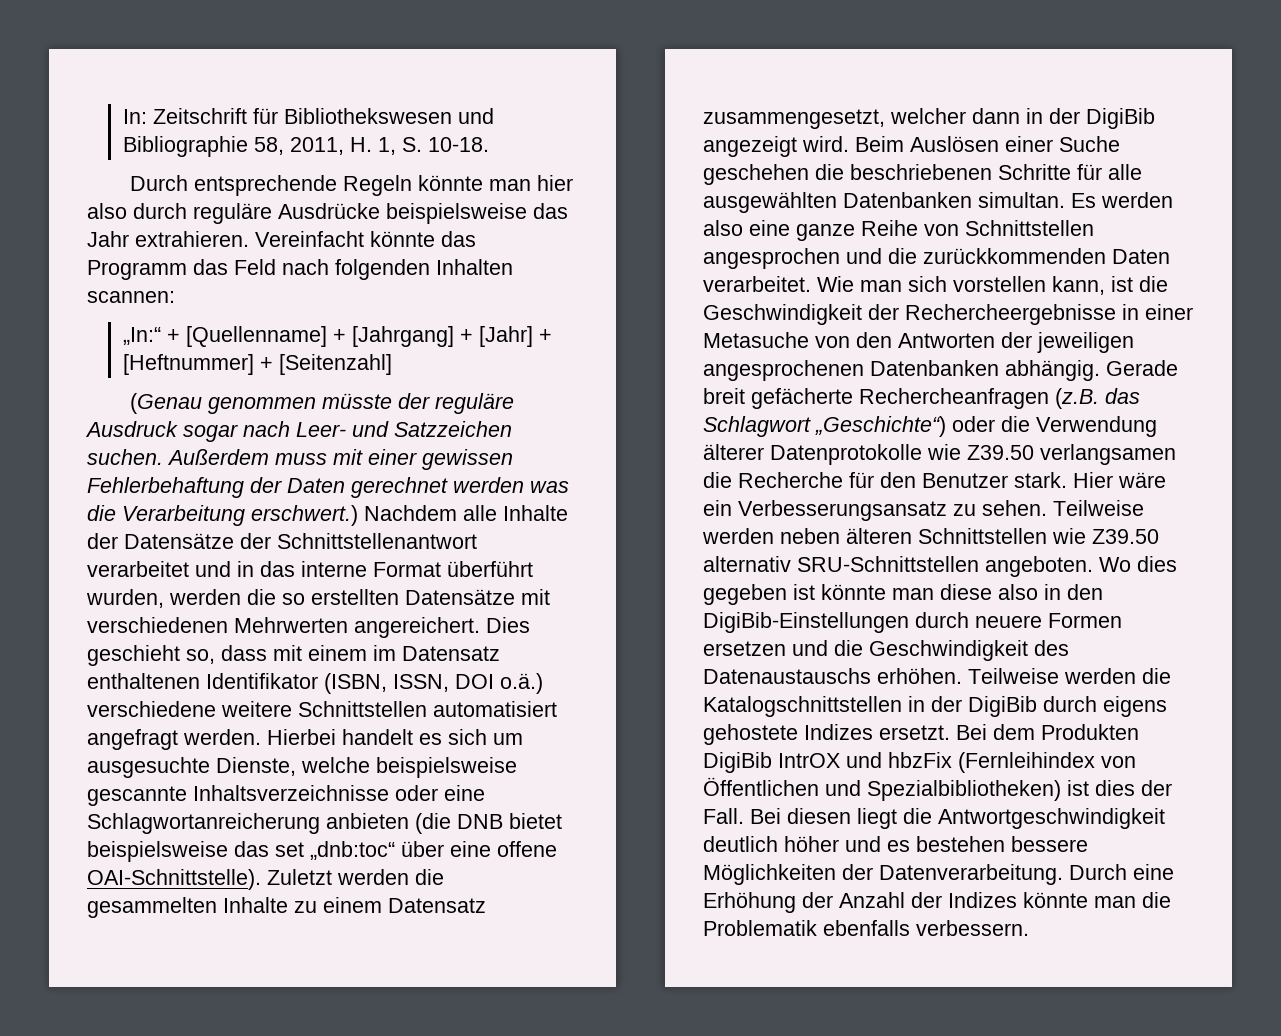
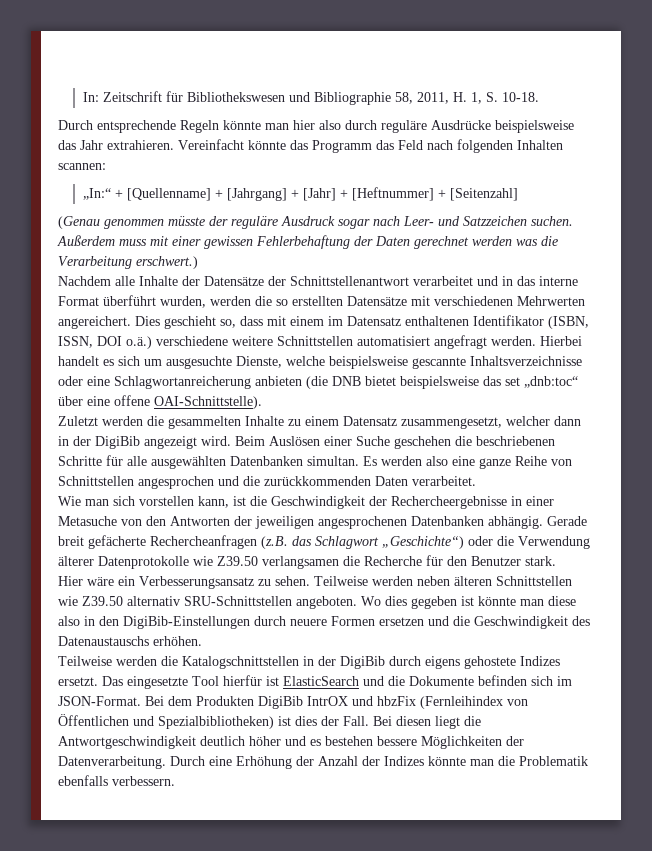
- Außerdem muss mit einer gewissen Fehlerbehaftung der Daten gerechnet werden was die Verarbeitung erschwert.) Nachdem alle Inhalte der Datensätze der Schnittstellenantwort verarbeitet und in das interne Format überführt wurden, werden die so erstellten Datensätze mit verschiedenen Mehrwerten angereichert.
+ Außerdem muss mit einer gewissen Fehlerbehaftung der Daten gerechnet werden was die Verarbeitung erschwert.)
+ Nachdem alle Inhalte der Datensätze der Schnittstellenantwort verarbeitet und in das interne Format überführt wurden, werden die so erstellten Datensätze mit verschiedenen Mehrwerten angereichert.
- Hierbei handelt es sich um ausgesuchte Dienste, welche beispielsweise gescannte Inhaltsverzeichnisse oder eine Schlagwortanreicherung anbieten (die DNB bietet beispielsweise das set „dnb:toc“ über eine offene OAI-Schnittstelle). Zuletzt werden die gesammelten Inhalte zu einem Datensatz zusammengesetzt, welcher dann in der DigiBib angezeigt wird.
+ Hierbei handelt es sich um ausgesuchte Dienste, welche beispielsweise gescannte Inhaltsverzeichnisse oder eine Schlagwortanreicherung anbieten (die DNB bietet beispielsweise das set „dnb:toc“ über eine offene OAI-Schnittstelle).
+ Zuletzt werden die gesammelten Inhalte zu einem Datensatz zusammengesetzt, welcher dann in der DigiBib angezeigt wird.
- Es werden also eine ganze Reihe von Schnittstellen angesprochen und die zurückkommenden Daten verarbeitet. Wie man sich vorstellen kann, ist die Geschwindigkeit der Rechercheergebnisse in einer Metasuche von den Antworten der jeweiligen angesprochenen Datenbanken abhängig.
+ Es werden also eine ganze Reihe von Schnittstellen angesprochen und die zurückkommenden Daten verarbeitet.
+ Wie man sich vorstellen kann, ist die Geschwindigkeit der Rechercheergebnisse in einer Metasuche von den Antworten der jeweiligen angesprochenen Datenbanken abhängig.
- Gerade breit gefächerte Rechercheanfragen (z.B. das Schlagwort „Geschichte“) oder die Verwendung älterer Datenprotokolle wie Z39.50 verlangsamen die Recherche für den Benutzer stark. Hier wäre ein Verbesserungsansatz zu sehen.
+ Gerade breit gefächerte Rechercheanfragen (z.B. das Schlagwort „Geschichte“) oder die Verwendung älterer Datenprotokolle wie Z39.50 verlangsamen die Recherche für den Benutzer stark.
+ Hier wäre ein Verbesserungsansatz zu sehen.
- Wo dies gegeben ist könnte man diese also in den DigiBib-Einstellungen durch neuere Formen ersetzen und die Geschwindigkeit des Datenaustauschs erhöhen. Teilweise werden die Katalogschnittstellen in der DigiBib durch eigens gehostete Indizes ersetzt.
+ Wo dies gegeben ist könnte man diese also in den DigiBib-Einstellungen durch neuere Formen ersetzen und die Geschwindigkeit des Datenaustauschs erhöhen.
+ Teilweise werden die Katalogschnittstellen in der DigiBib durch eigens gehostete Indizes ersetzt.
+ Das eingesetzte Tool hierfür ist ElasticSearch und die Dokumente befinden sich im JSON-Format.

